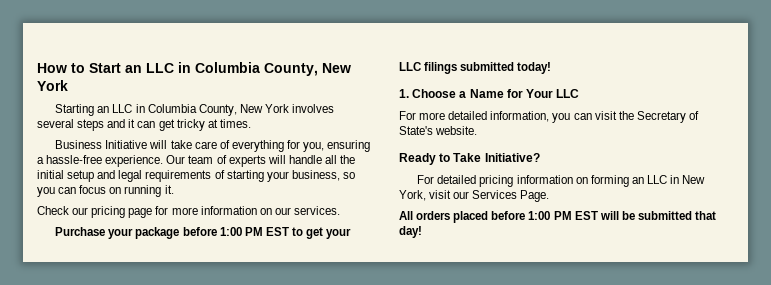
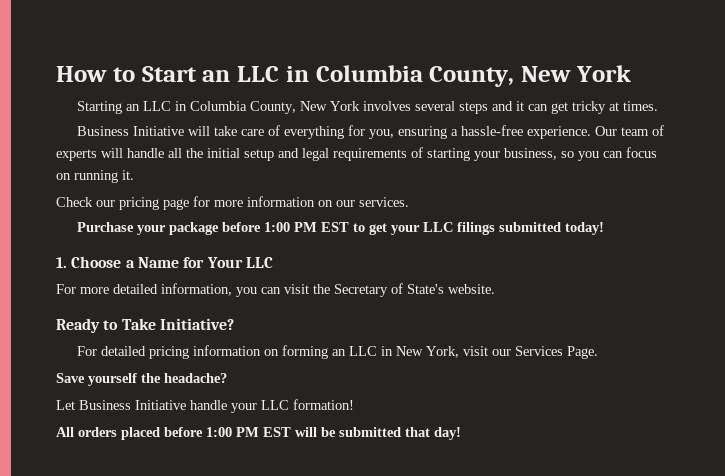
+ Save yourself the headache?
+ Let Business Initiative handle your LLC formation!

